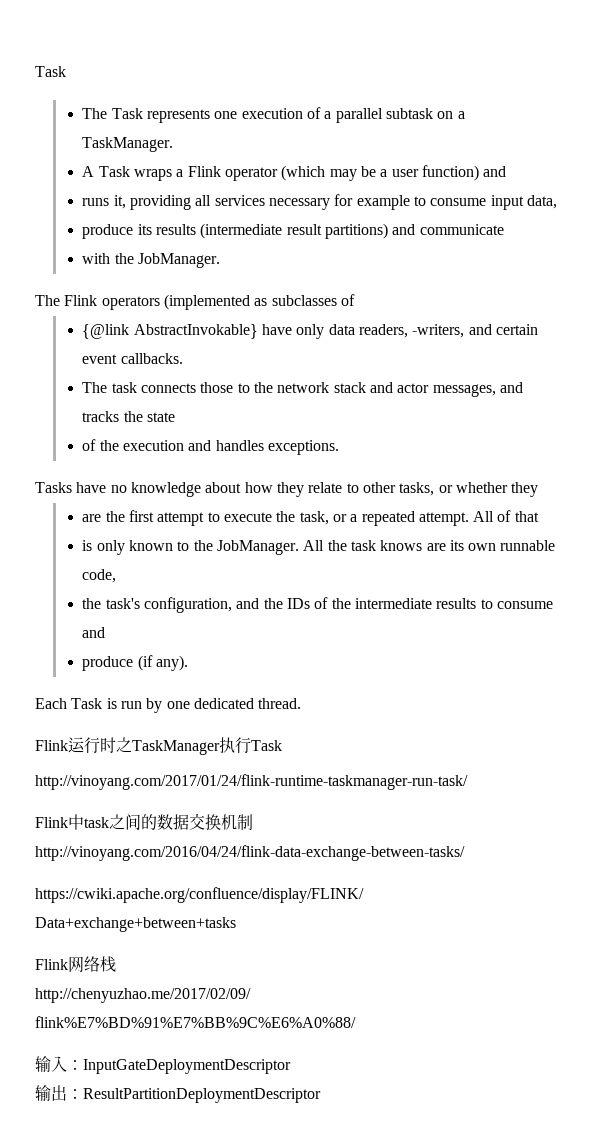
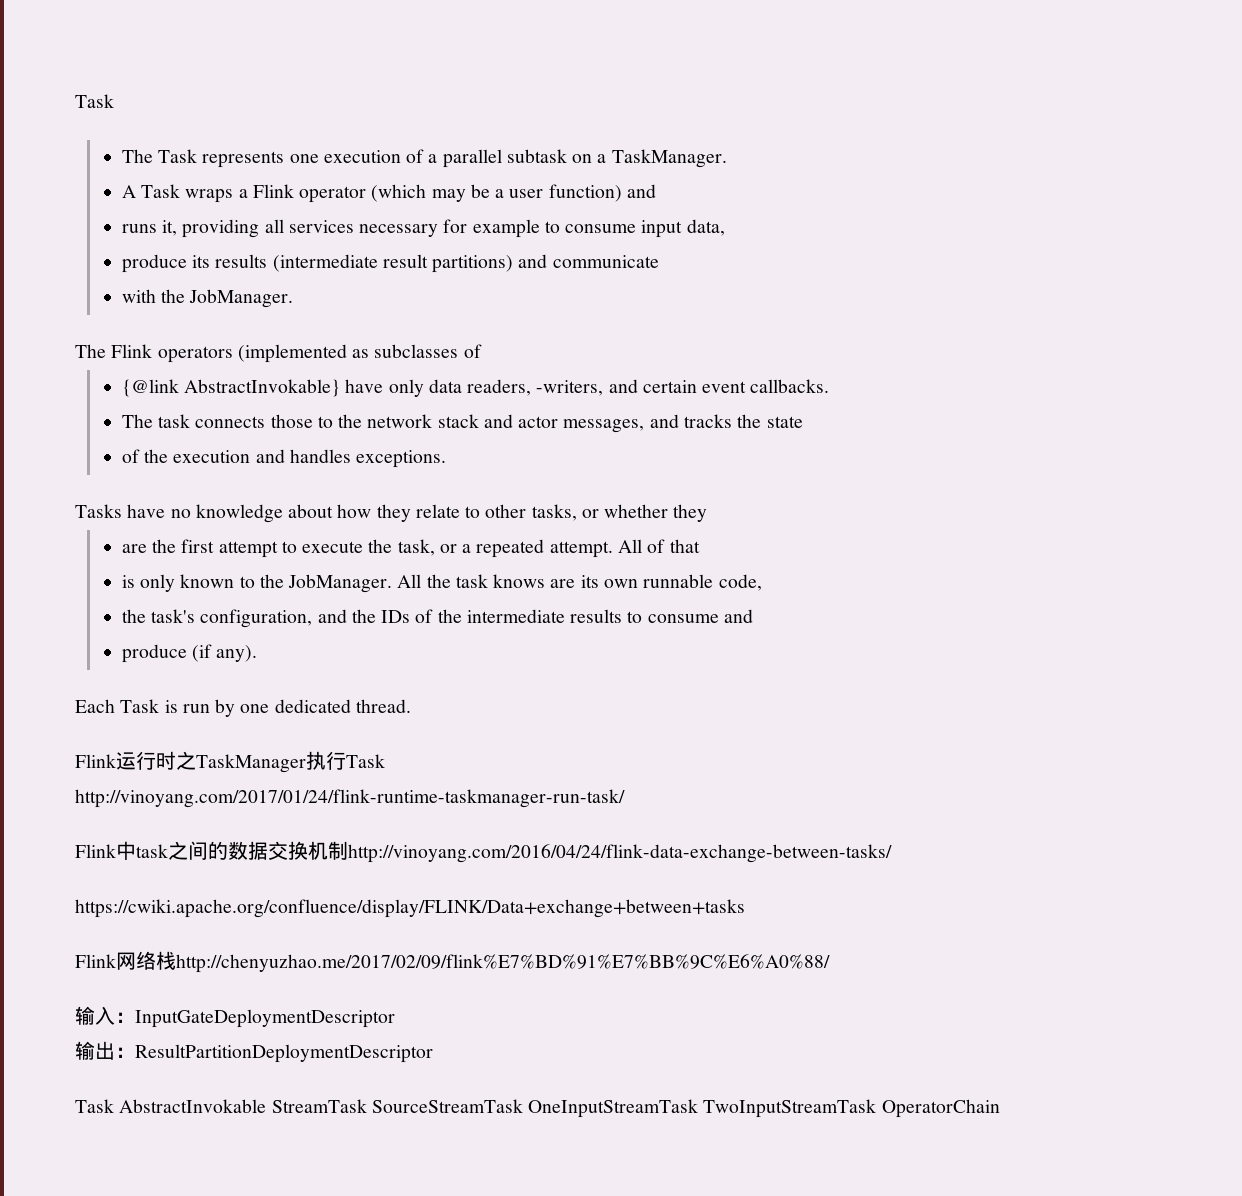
+ Task AbstractInvokable StreamTask SourceStreamTask OneInputStreamTask TwoInputStreamTask OperatorChain

